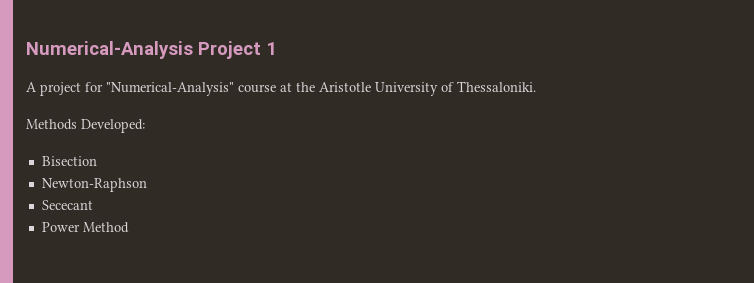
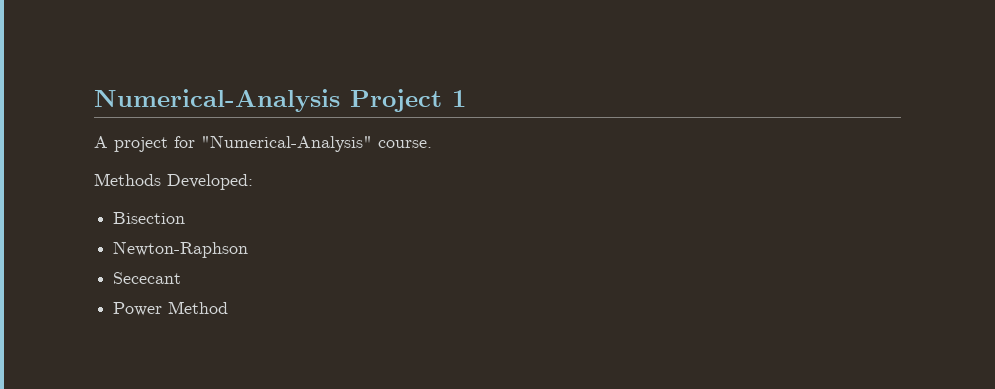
- A project for "Numerical-Analysis" course at the Aristotle University of Thessaloniki.
+ A project for "Numerical-Analysis" course.

